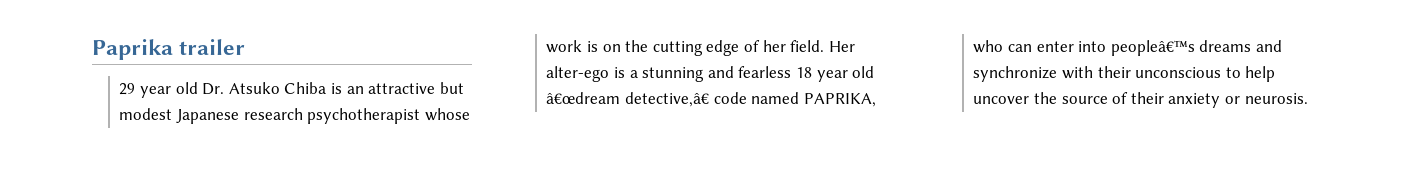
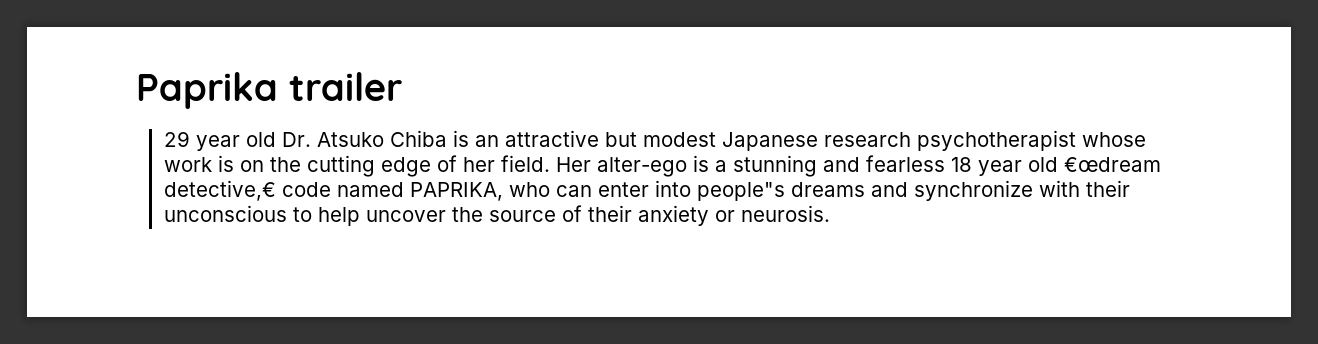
- Her alter-ego is a stunning and fearless 18 year old â€œdream detective,â€ code named PAPRIKA, who can enter into peopleâ€™s dreams and synchronize with their unconscious to help uncover the source of their anxiety or neurosis.
+ Her alter-ego is a stunning and fearless 18 year old €œdream detective,€ code named PAPRIKA, who can enter into people"s dreams and synchronize with their unconscious to help uncover the source of their anxiety or neurosis.

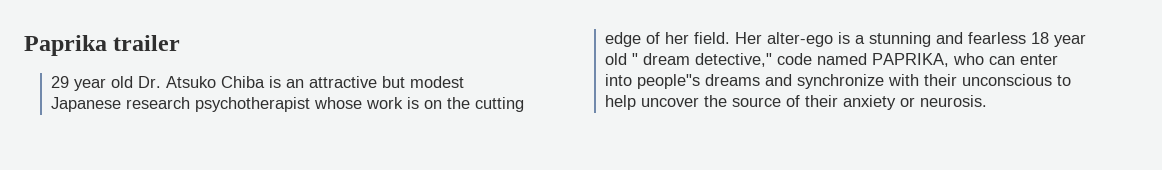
- Her alter-ego is a stunning and fearless 18 year old €œdream detective,€ code named PAPRIKA, who can enter into people"s dreams and synchronize with their unconscious to help uncover the source of their anxiety or neurosis.
+ Her alter-ego is a stunning and fearless 18 year old " dream detective," code named PAPRIKA, who can enter into people"s dreams and synchronize with their unconscious to help uncover the source of their anxiety or neurosis.

